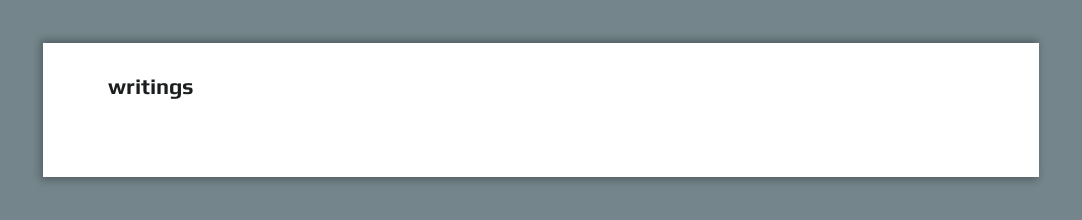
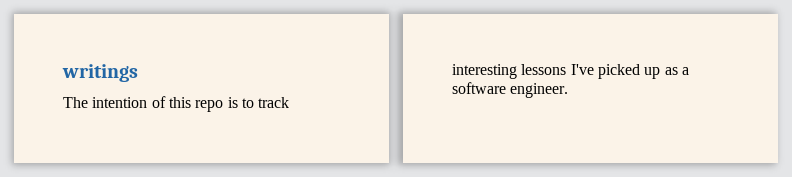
+ The intention of this repo is to track interesting lessons I've picked up as a software engineer.

